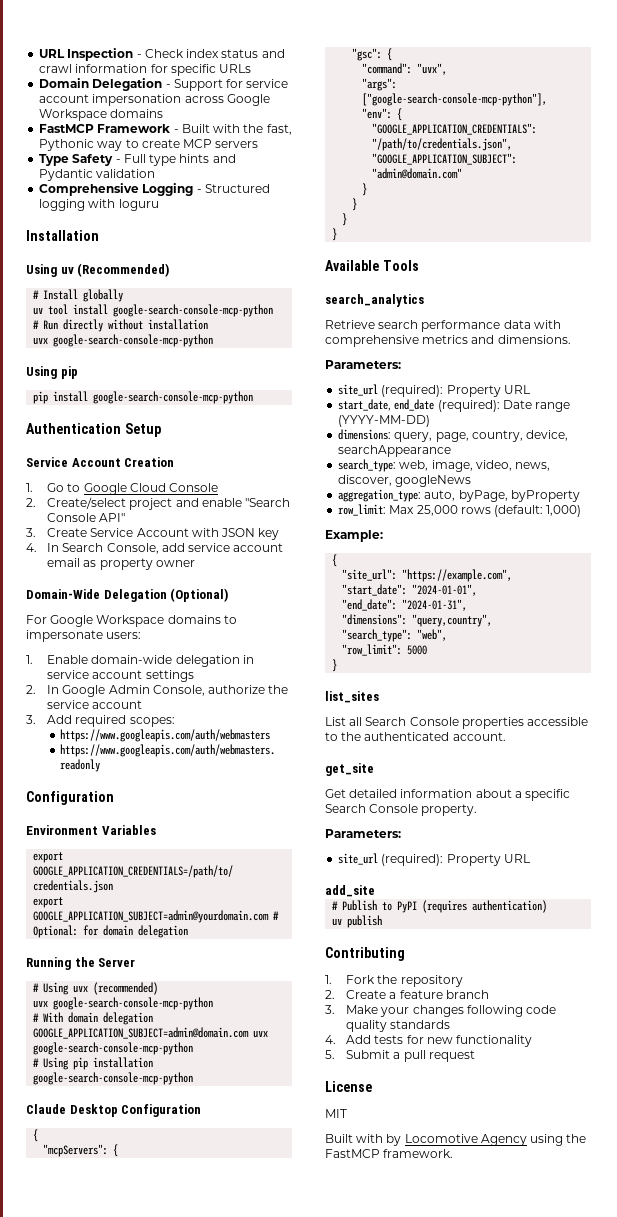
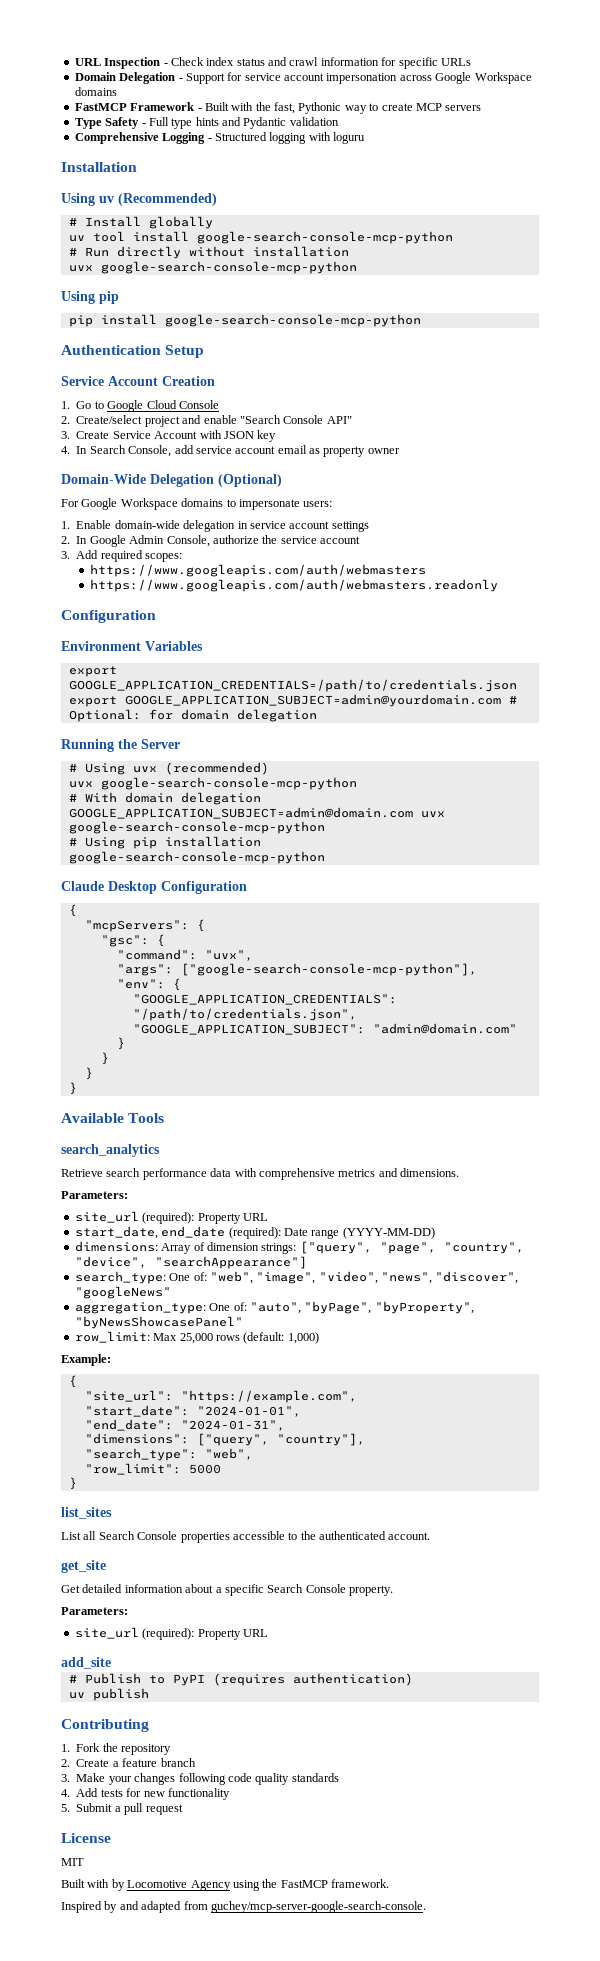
- dimensions: query, page, country, device, searchAppearance
- search_type: web, image, video, news, discover, googleNews
- aggregation_type: auto, byPage, byProperty
+ dimensions: Array of dimension strings: ["query", "page", "country", "device", "searchAppearance"]
+ search_type: One of: "web", "image", "video", "news", "discover", "googleNews"
+ aggregation_type: One of: "auto", "byPage", "byProperty", "byNewsShowcasePanel"
- "dimensions": "query,country",
+ "dimensions": ["query", "country"],
+ Inspired by and adapted from guchey/mcp-server-google-search-console.

